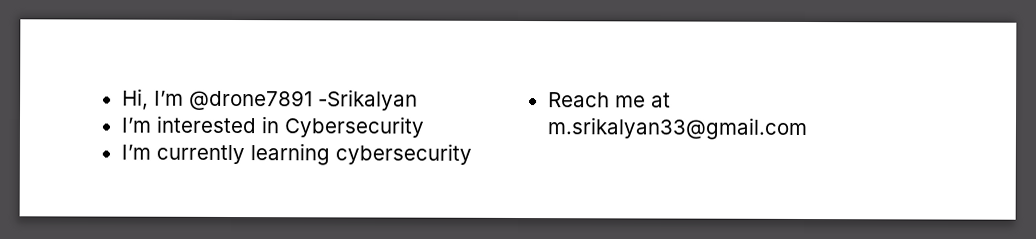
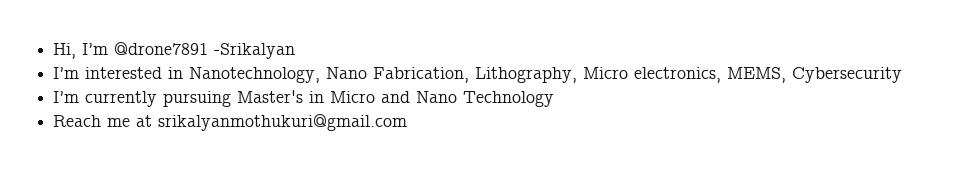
- I’m interested in Cybersecurity
- I’m currently learning cybersecurity
+ I’m interested in Nanotechnology, Nano Fabrication, Lithography, Micro electronics, MEMS, Cybersecurity
+ I’m currently pursuing Master's in Micro and Nano Technology
- Reach me at m.srikalyan33@gmail.com
+ Reach me at srikalyanmothukuri@gmail.com

